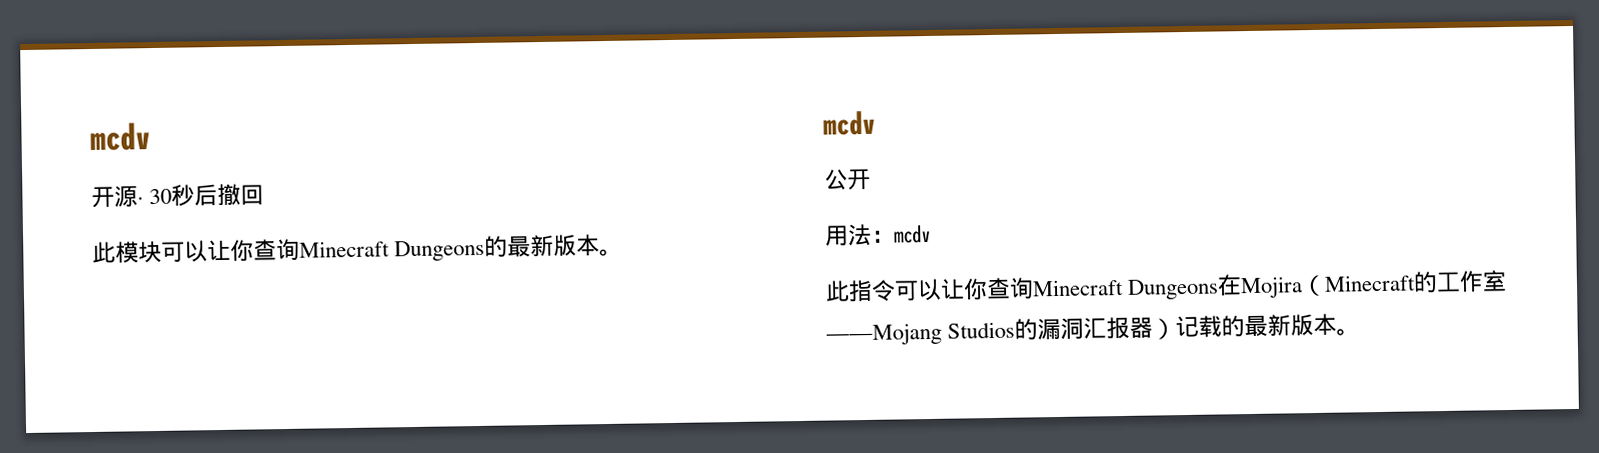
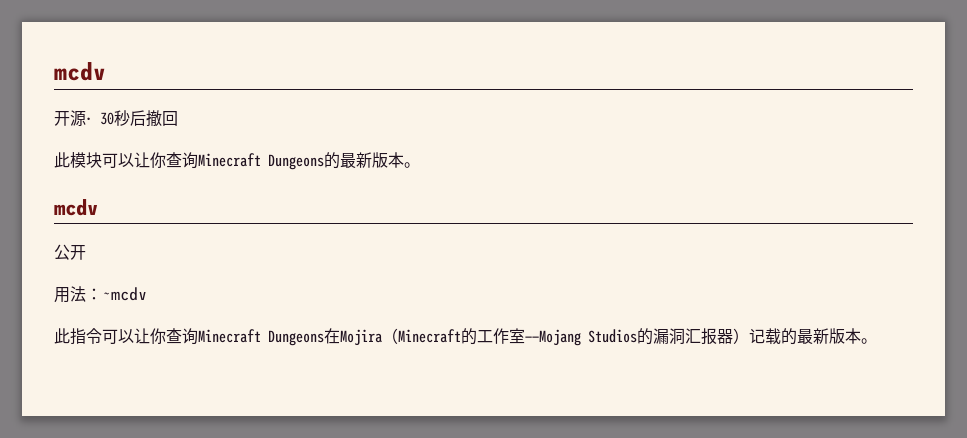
- 用法：mcdv
+ 用法：~mcdv

